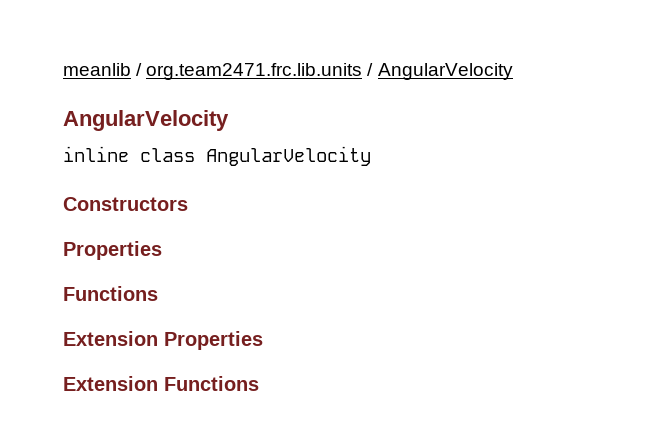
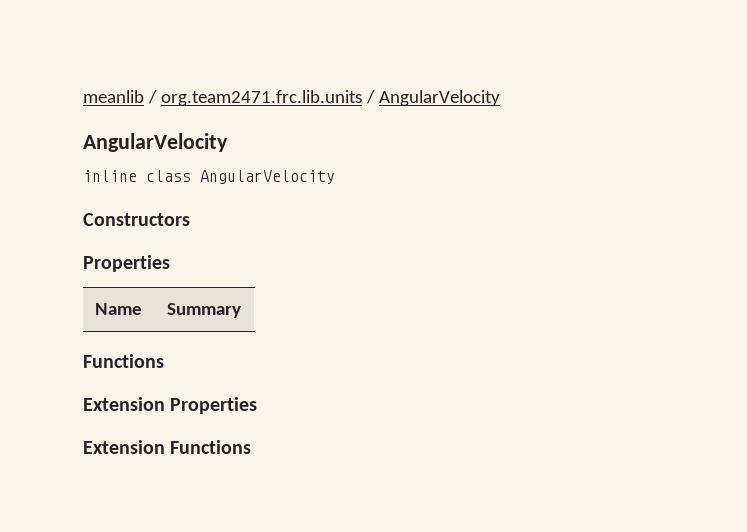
+ Name | Summary

